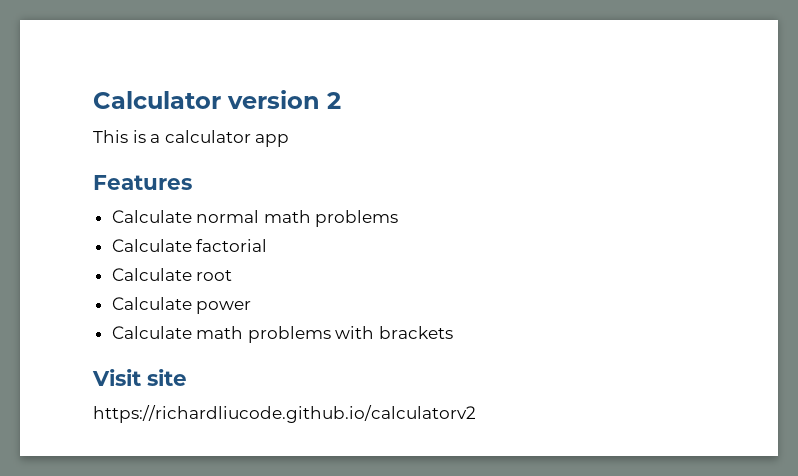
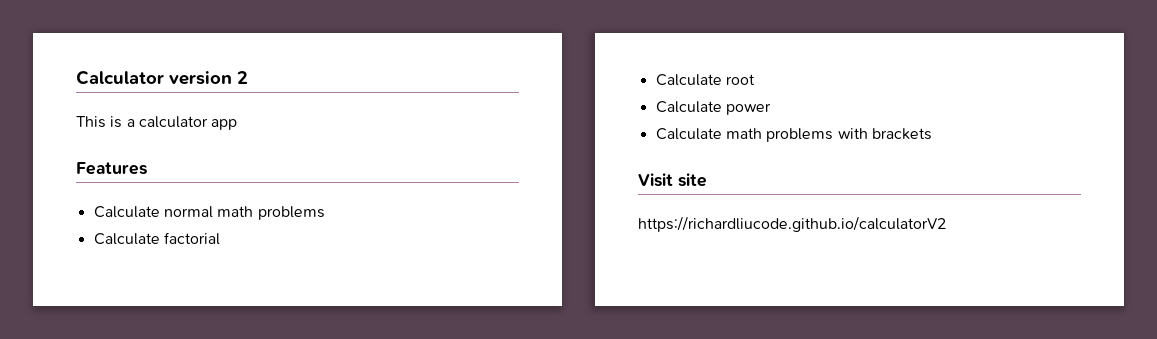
- https://richardliucode.github.io/calculatorv2
+ https://richardliucode.github.io/calculatorV2

